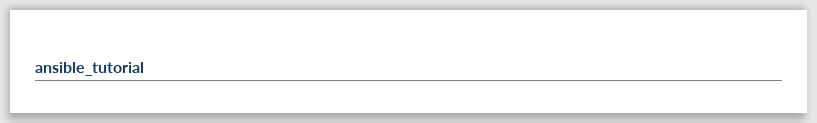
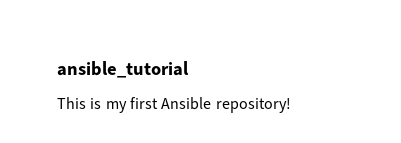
+ This is my first Ansible repository!

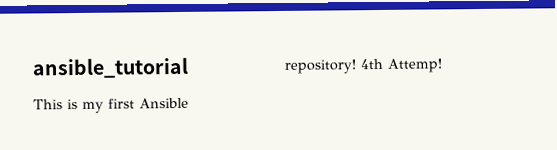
+ 4th Attemp!

